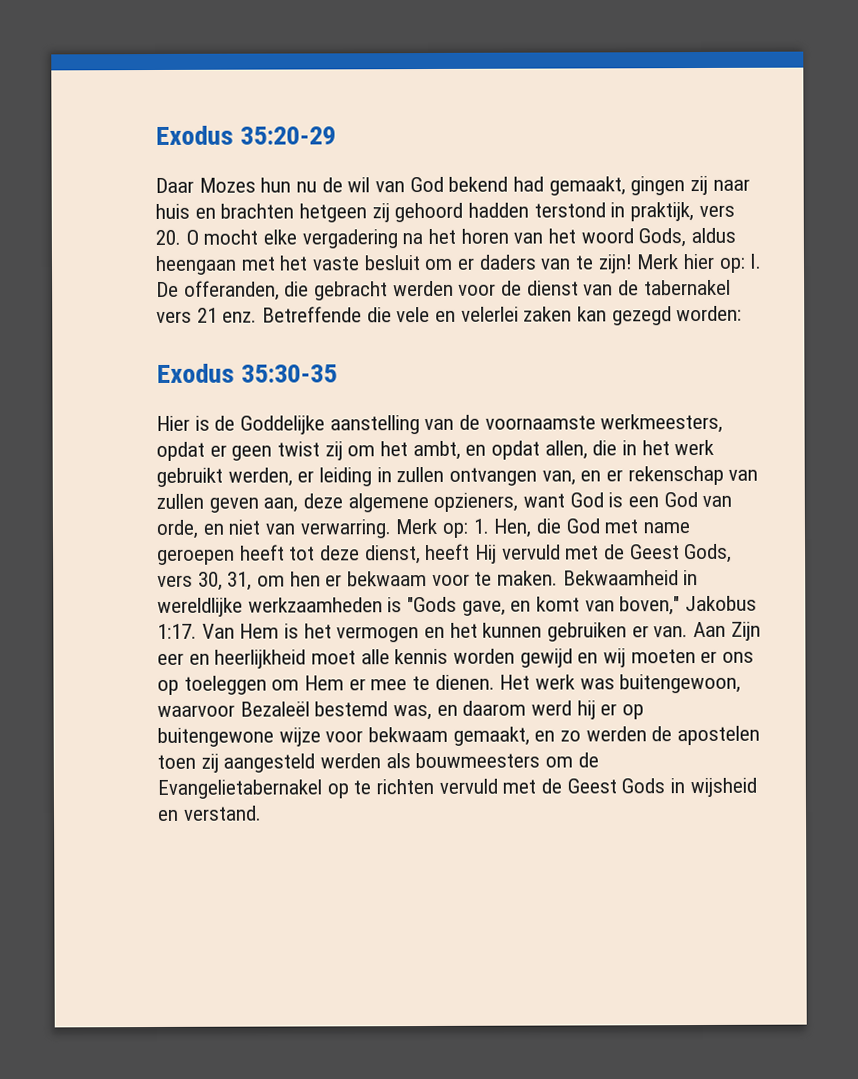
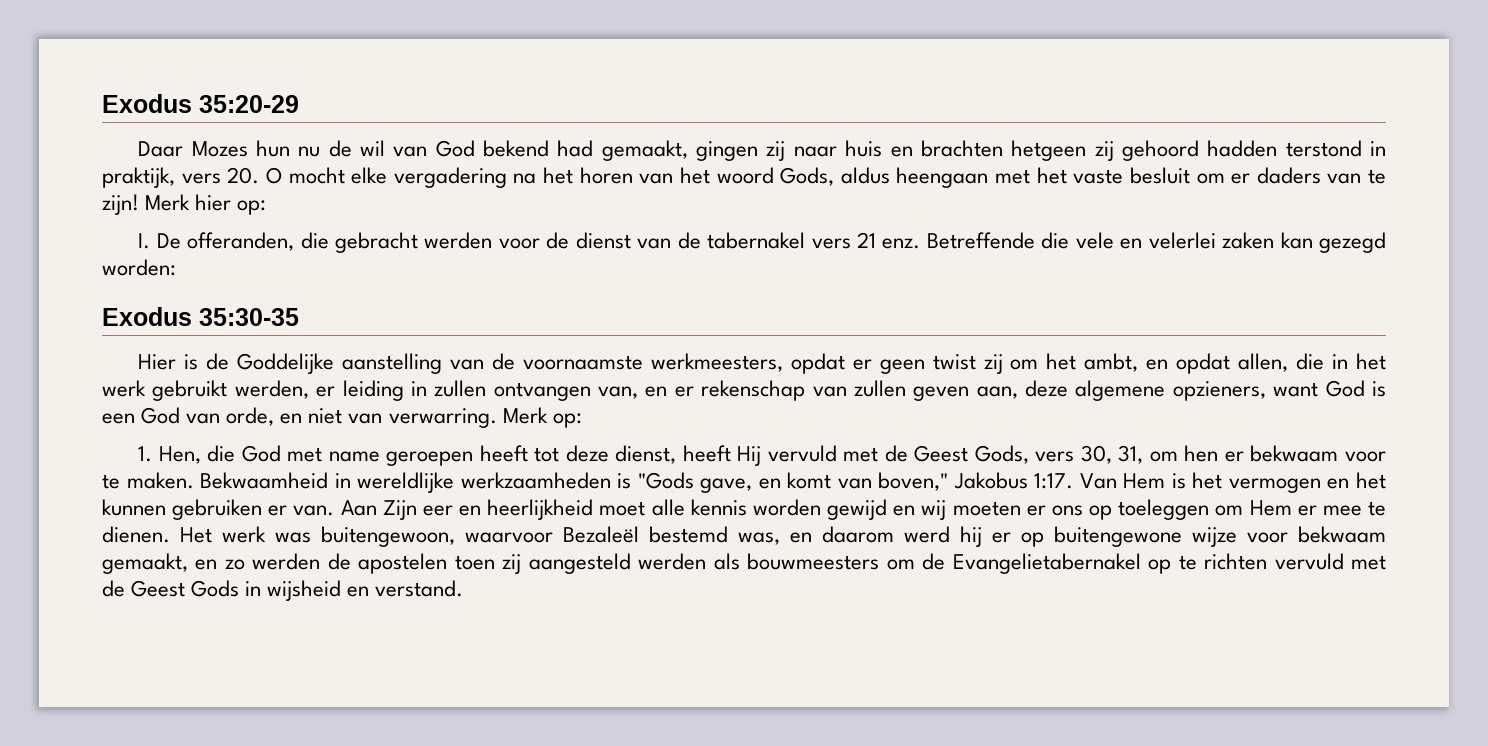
- Merk hier op: I. De offeranden, die gebracht werden voor de dienst van de tabernakel vers 21 enz.
+ Merk hier op:
+ I. De offeranden, die gebracht werden voor de dienst van de tabernakel vers 21 enz.
- Merk op: 1. Hen, die God met name geroepen heeft tot deze dienst, heeft Hij vervuld met de Geest Gods, vers 30, 31, om hen er bekwaam voor te maken.
+ Merk op:
+ 1. Hen, die God met name geroepen heeft tot deze dienst, heeft Hij vervuld met de Geest Gods, vers 30, 31, om hen er bekwaam voor te maken.

